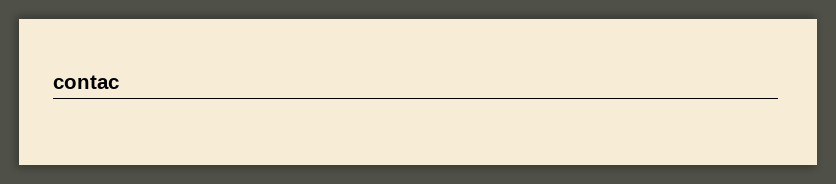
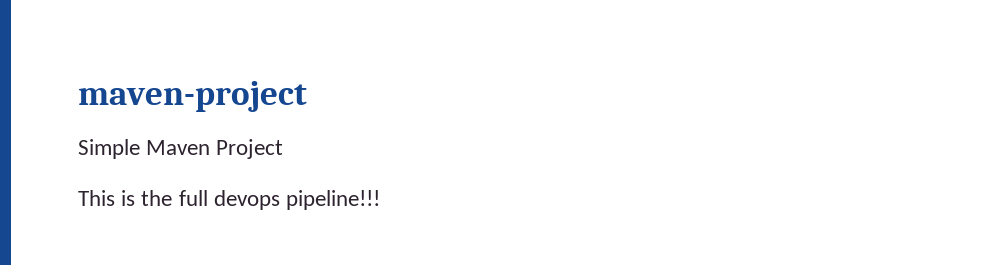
- contac
+ maven-project
+ Simple Maven Project
+ This is the full devops pipeline!!!

